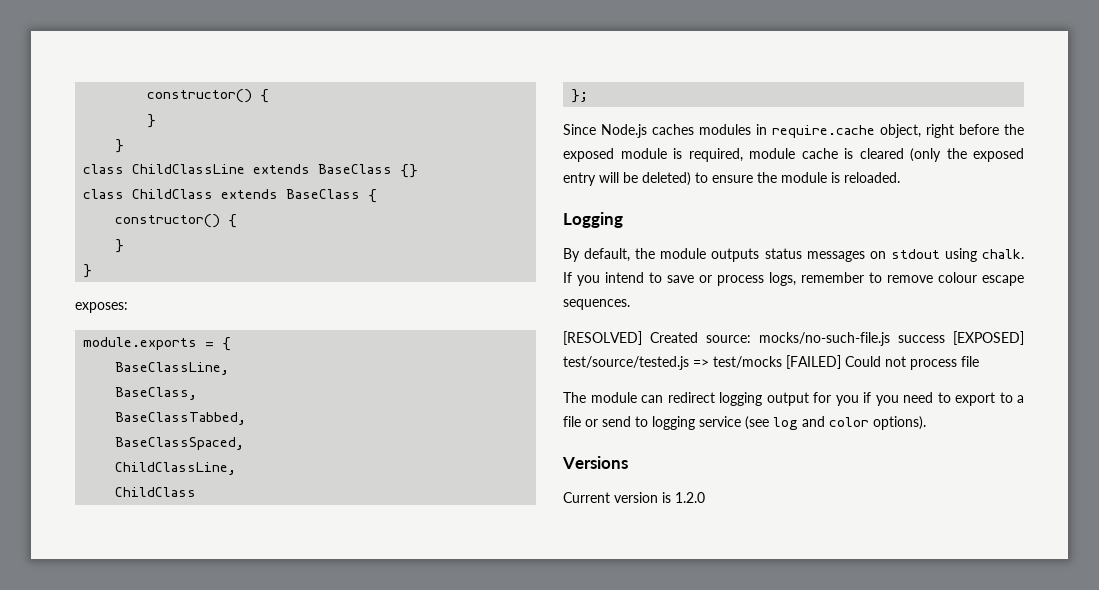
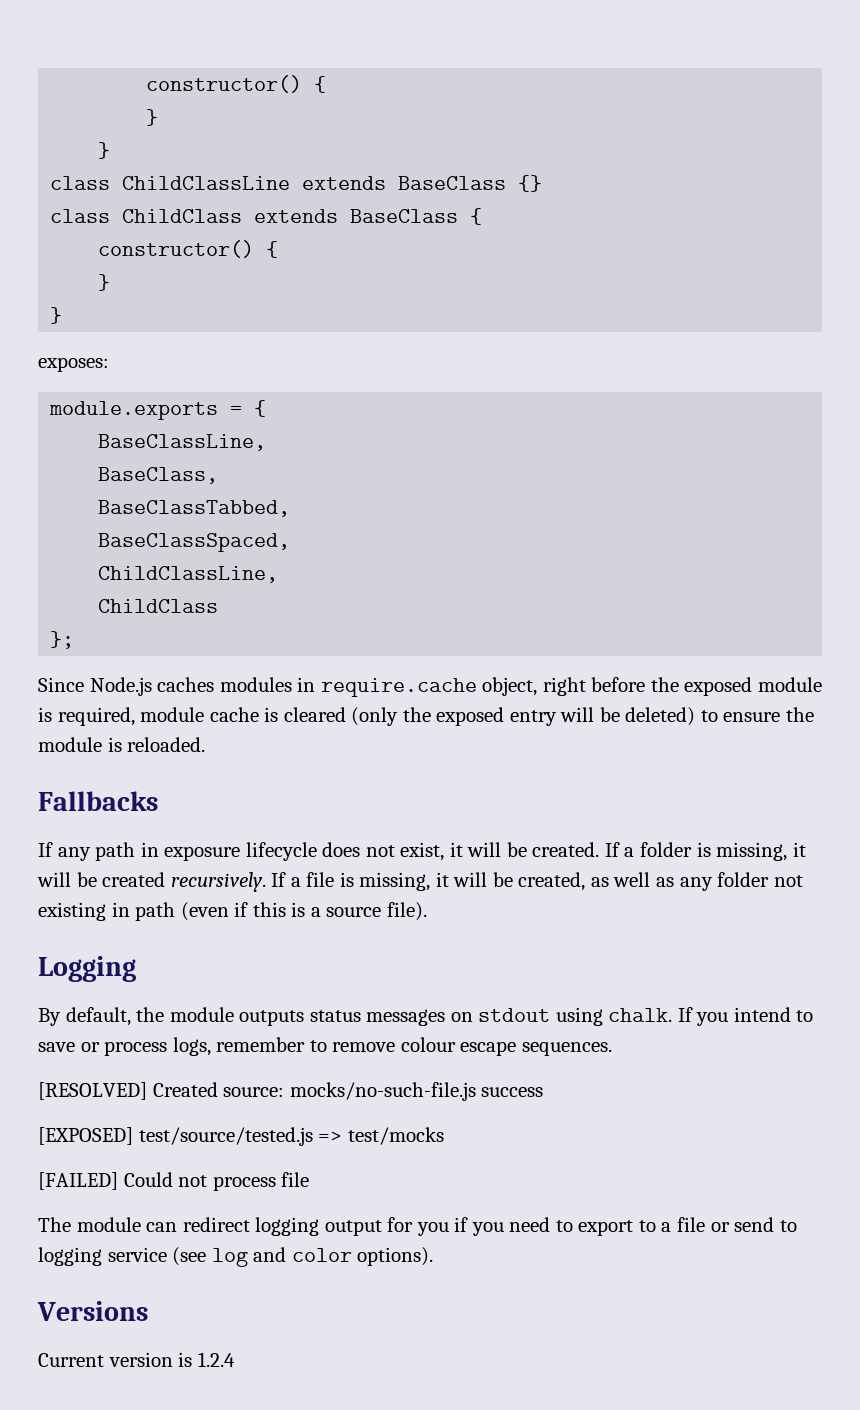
+ Fallbacks
+ If any path in exposure lifecycle does not exist, it will be created. If a folder is missing, it will be created recursively. If a file is missing, it will be created, as well as any folder not existing in path (even if this is a source file).
- [RESOLVED] Created source: mocks/no-such-file.js success [EXPOSED] test/source/tested.js => test/mocks [FAILED] Could not process file
+ [RESOLVED] Created source: mocks/no-such-file.js success
+ [EXPOSED] test/source/tested.js => test/mocks
+ [FAILED] Could not process file
- Current version is 1.2.0
+ Current version is 1.2.4

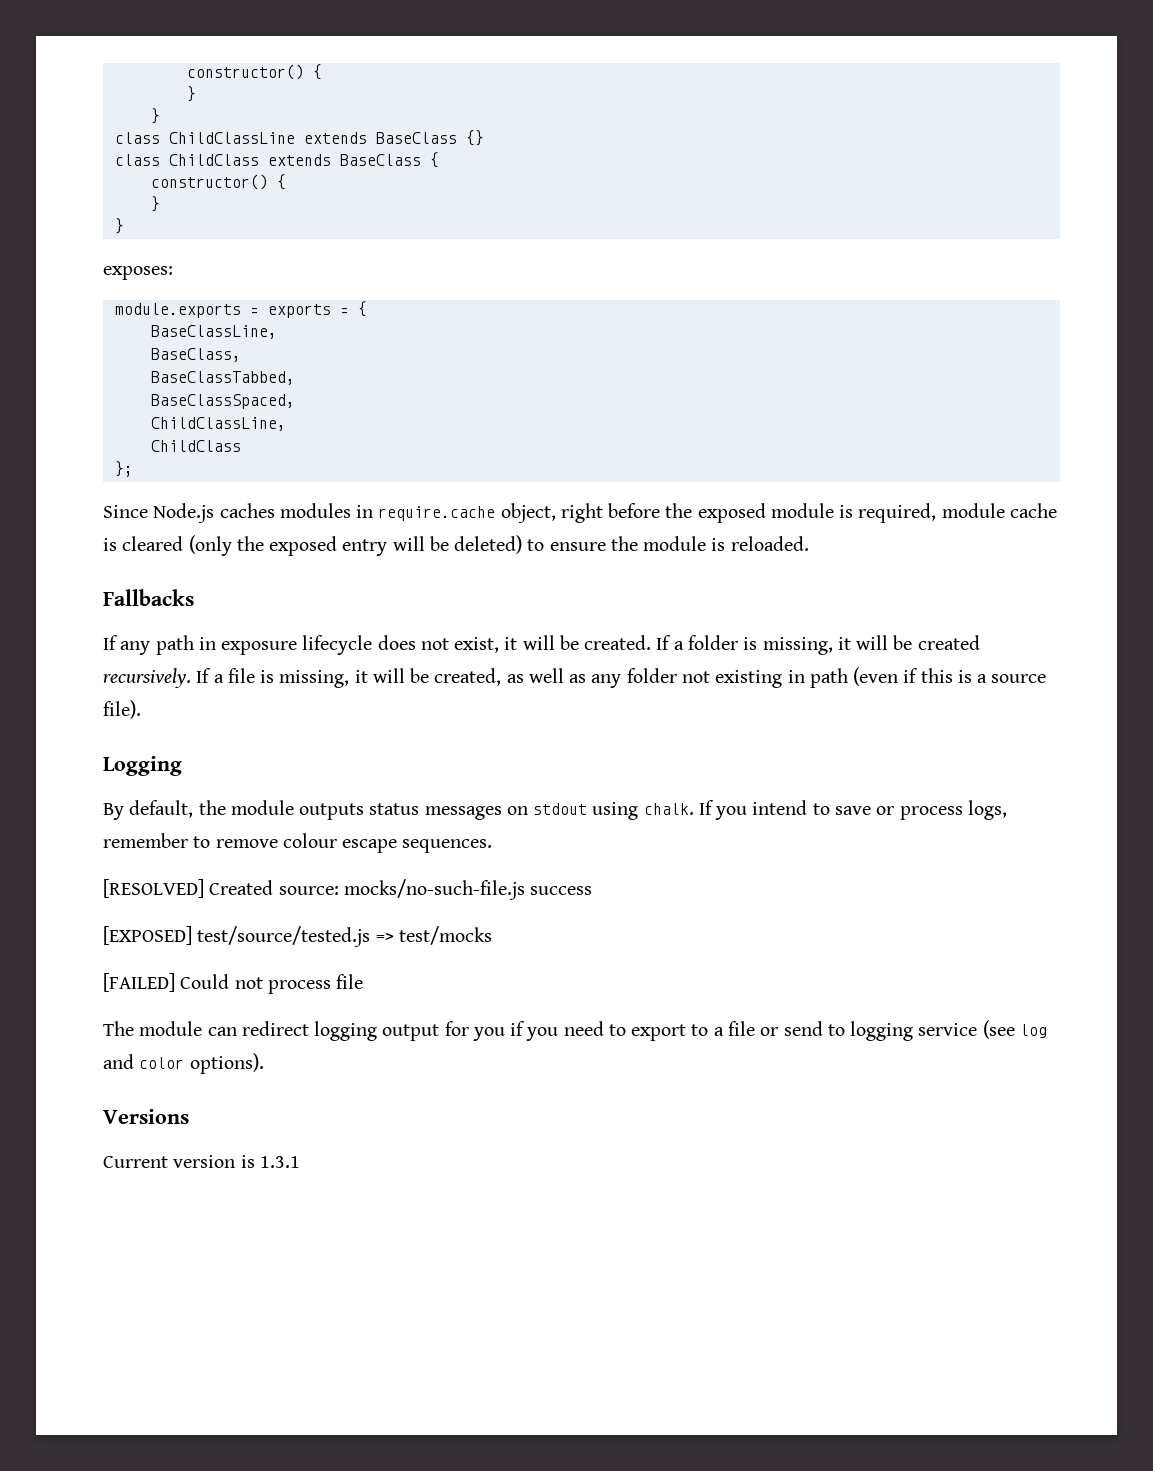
- module.exports = {
+ module.exports = exports = {
- Current version is 1.2.4
+ Current version is 1.3.1

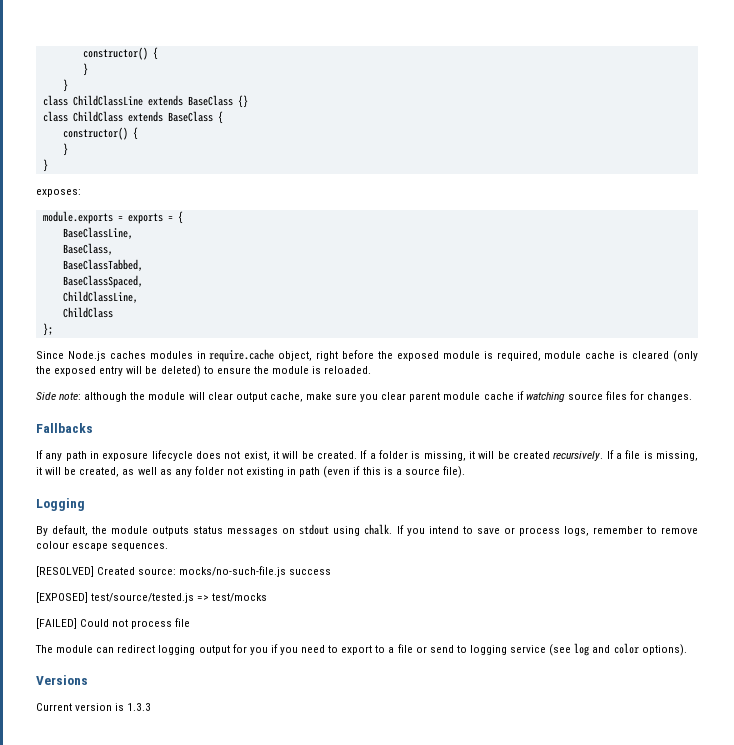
+ Side note: although the module will clear output cache, make sure you clear parent module cache if watching source files for changes.
- Current version is 1.3.1
+ Current version is 1.3.3

